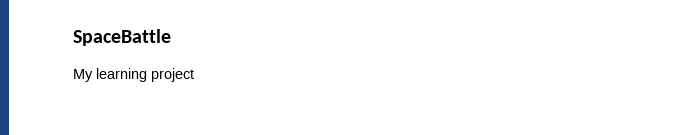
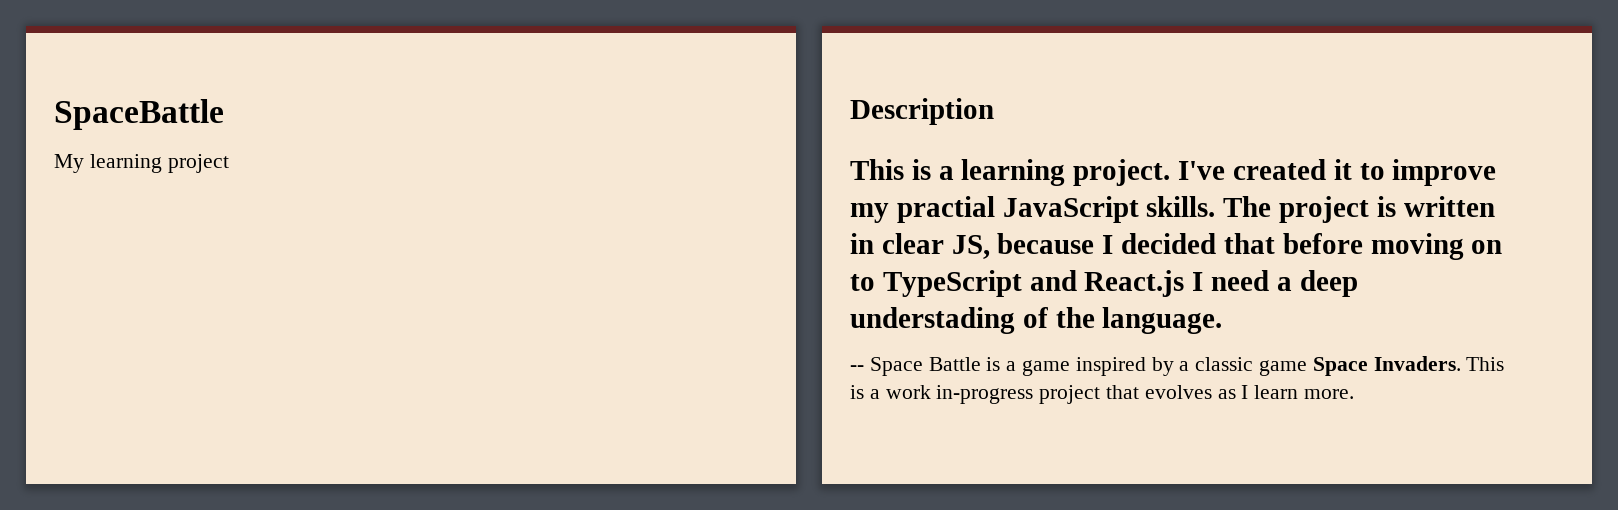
+ Description
+ This is a learning project. I've created it to improve my practial JavaScript skills. The project is written in clear JS, because I decided that before moving on to TypeScript and React.js I need a deep understading of the language.
+ -- Space Battle is a game inspired by a classic game Space Invaders. This is a work in-progress project that evolves as I learn more.

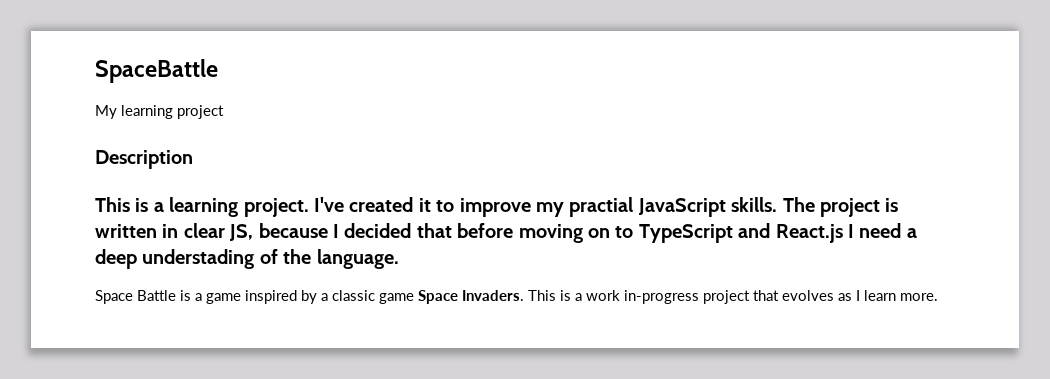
- -- Space Battle is a game inspired by a classic game Space Invaders.
+ Space Battle is a game inspired by a classic game Space Invaders.

